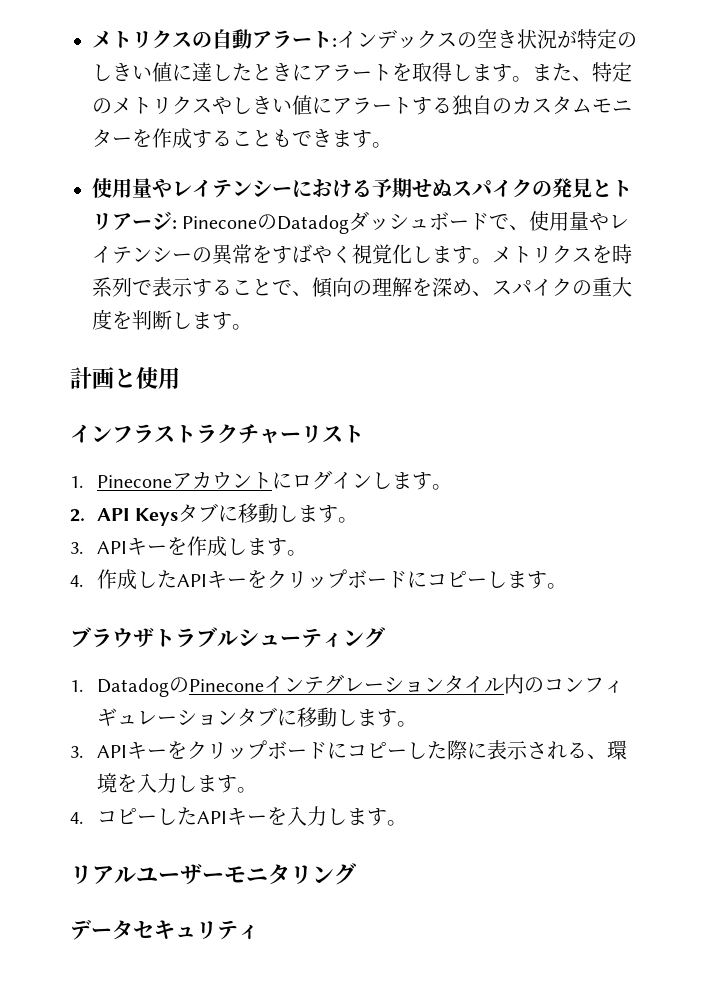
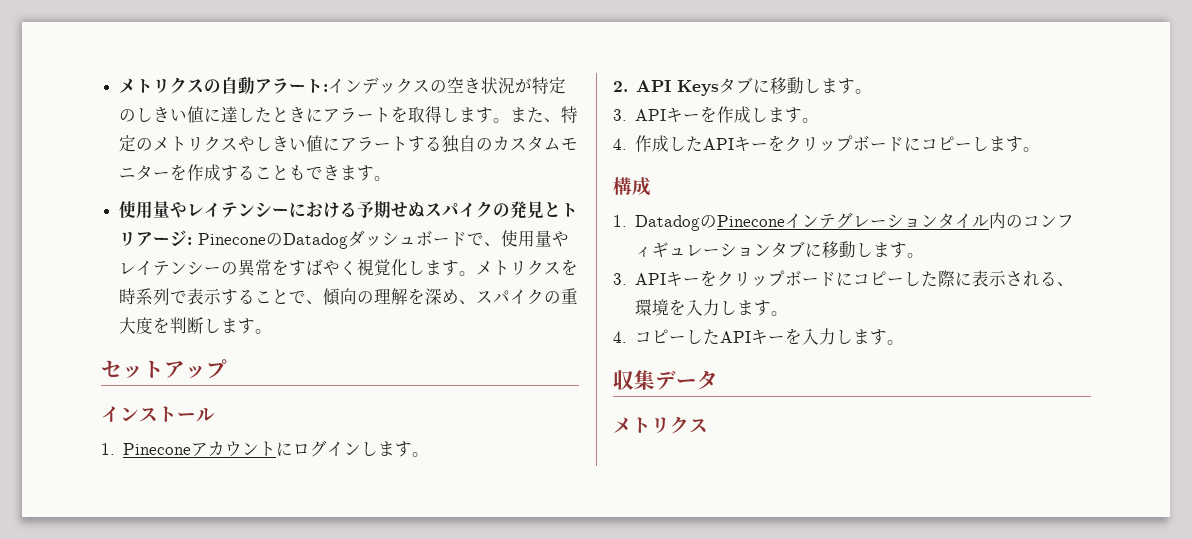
- 計画と使用
- インフラストラクチャーリスト
+ セットアップ
+ インストール
- ブラウザトラブルシューティング
+ 構成
- リアルユーザーモニタリング
- データセキュリティ
+ 収集データ
+ メトリクス

